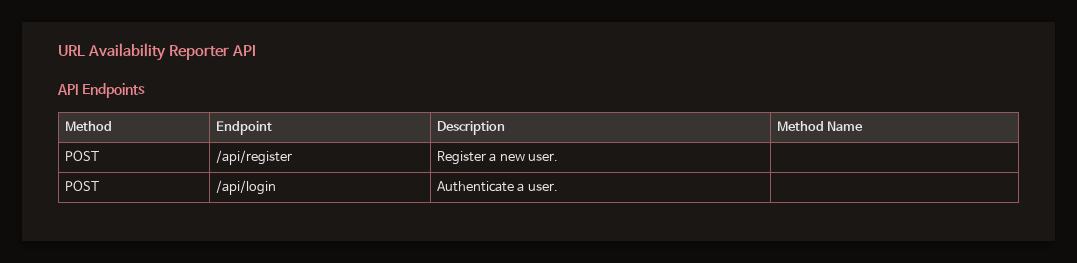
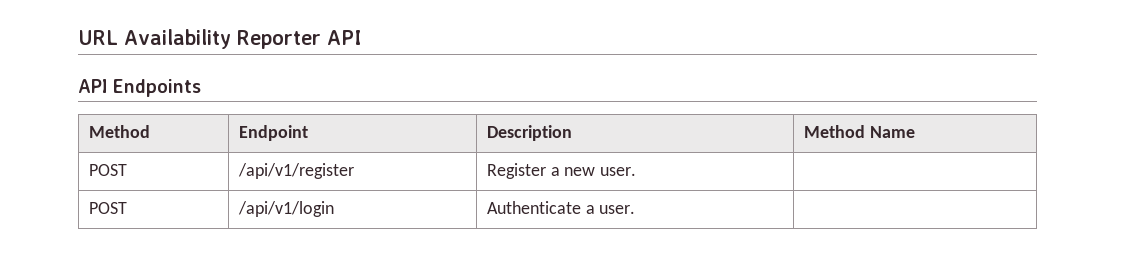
- POST | /api/register | Register a new user. |
+ POST | /api/v1/register | Register a new user. |
- POST | /api/login | Authenticate a user. |
+ POST | /api/v1/login | Authenticate a user. |

